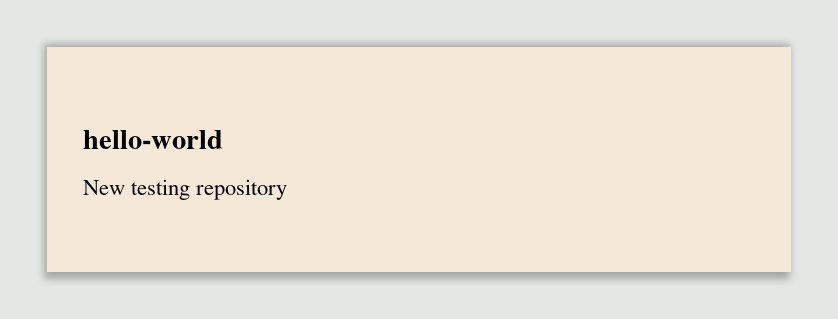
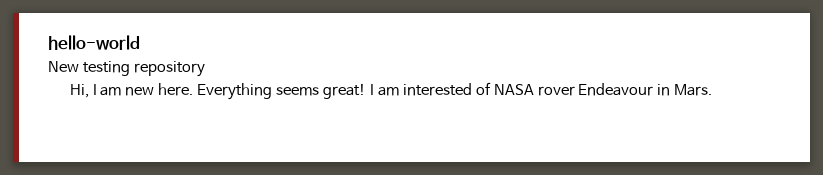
+ Hi, I am new here. Everything seems great! I am interested of NASA rover Endeavour in Mars.

